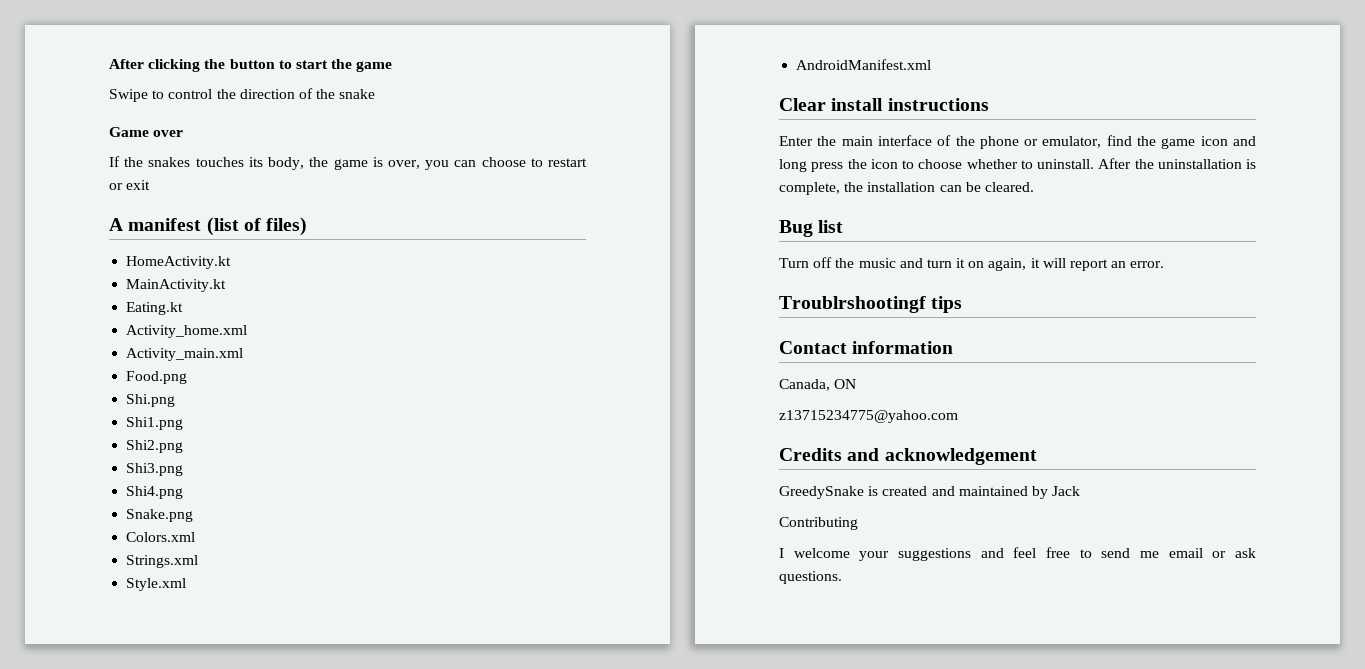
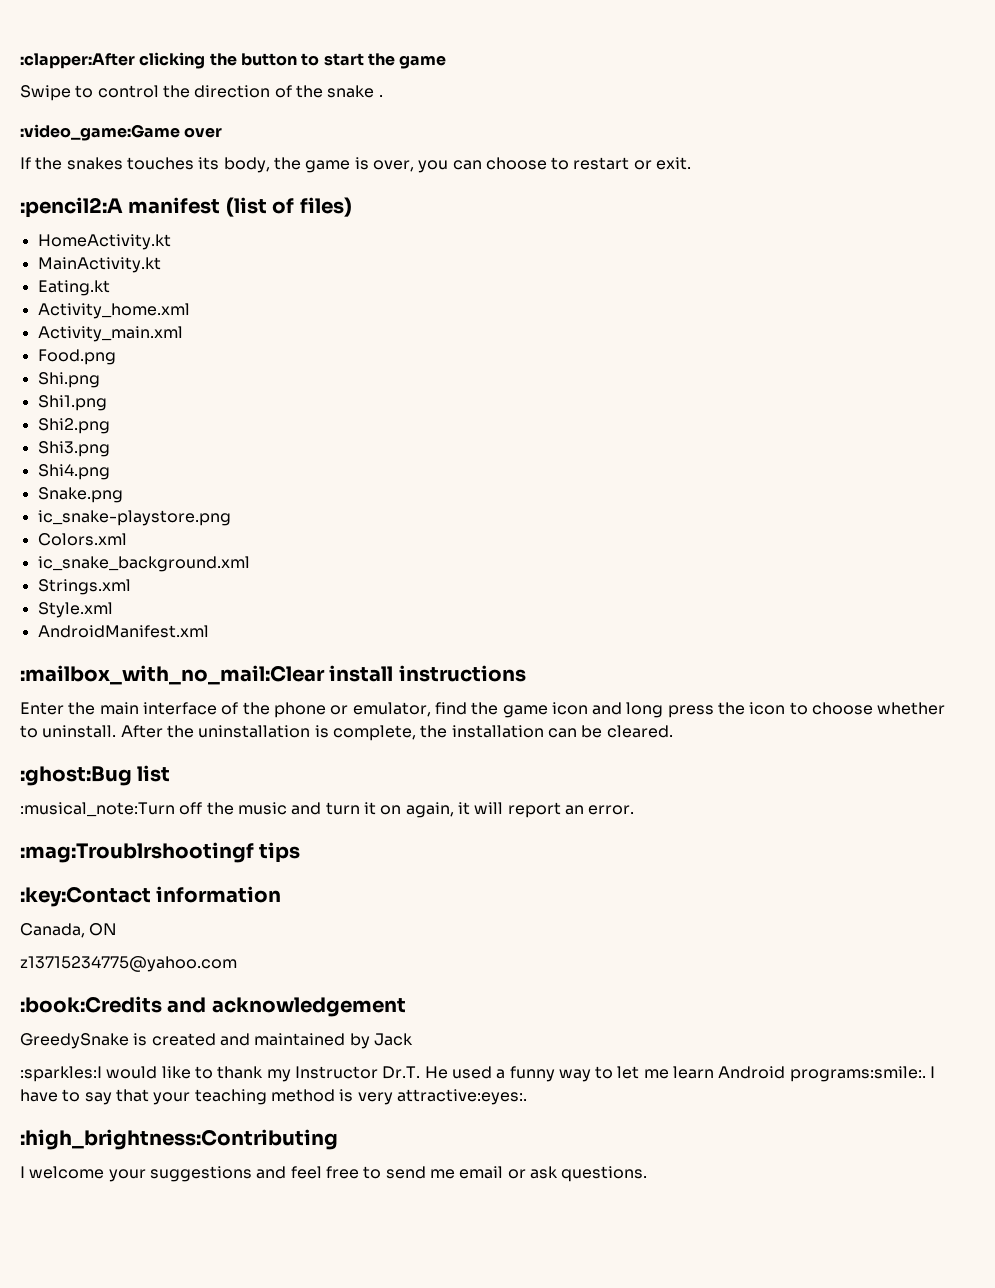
- After clicking the button to start the game
+ :clapper:After clicking the button to start the game
- Swipe to control the direction of the snake
- Game over
+ Swipe to control the direction of the snake .
+ :video_game:Game over
- If the snakes touches its body, the game is over, you can choose to restart or exit
- A manifest (list of files)
+ If the snakes touches its body, the game is over, you can choose to restart or exit.
+ :pencil2:A manifest (list of files)
+ ic_snake-playstore.png
+ ic_snake_background.xml
- Clear install instructions
+ :mailbox_with_no_mail:Clear install instructions
- Bug list
+ :ghost:Bug list
- Turn off the music and turn it on again, it will report an error.
+ :musical_note:Turn off the music and turn it on again, it will report an error.
- Troublrshootingf tips
+ :mag:Troublrshootingf tips
- Contact information
+ :key:Contact information
- Credits and acknowledgement
+ :book:Credits and acknowledgement
- Contributing
+ :sparkles:I would like to thank my Instructor Dr.T. He used a funny way to let me learn Android programs:smile:. I have to say that your teaching method is very attractive:eyes:.
+ :high_brightness:Contributing

